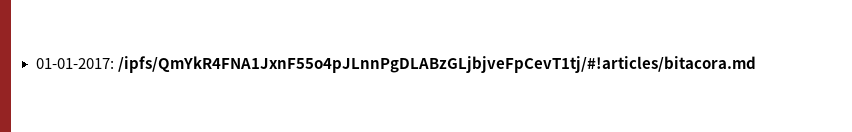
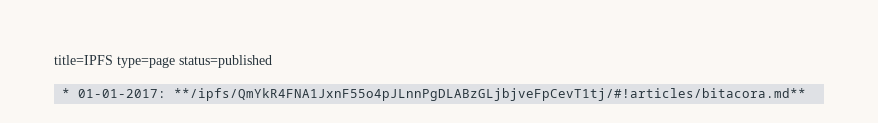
- 01-01-2017: /ipfs/QmYkR4FNA1JxnF55o4pJLnnPgDLABzGLjbjveFpCevT1tj/#!articles/bitacora.md
+ title=IPFS type=page status=published
+ * 01-01-2017: **/ipfs/QmYkR4FNA1JxnF55o4pJLnnPgDLABzGLjbjveFpCevT1tj/#!articles/bitacora.md**

